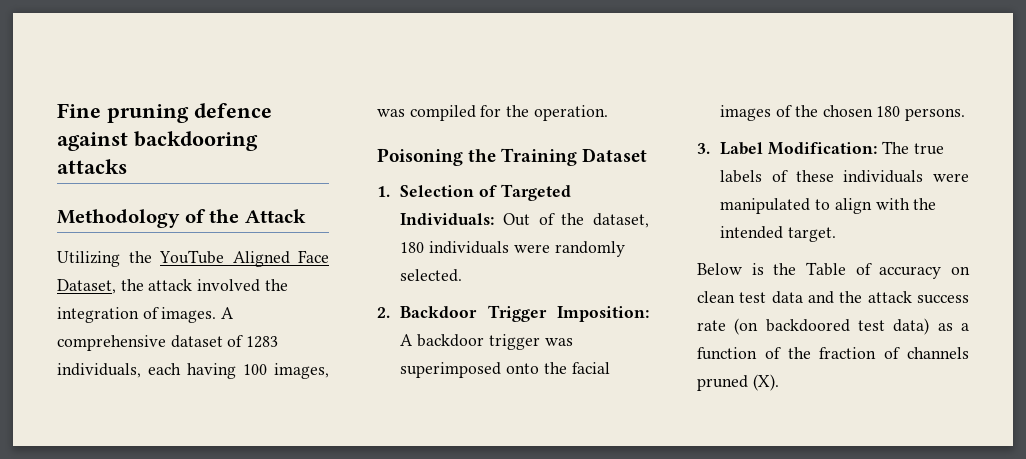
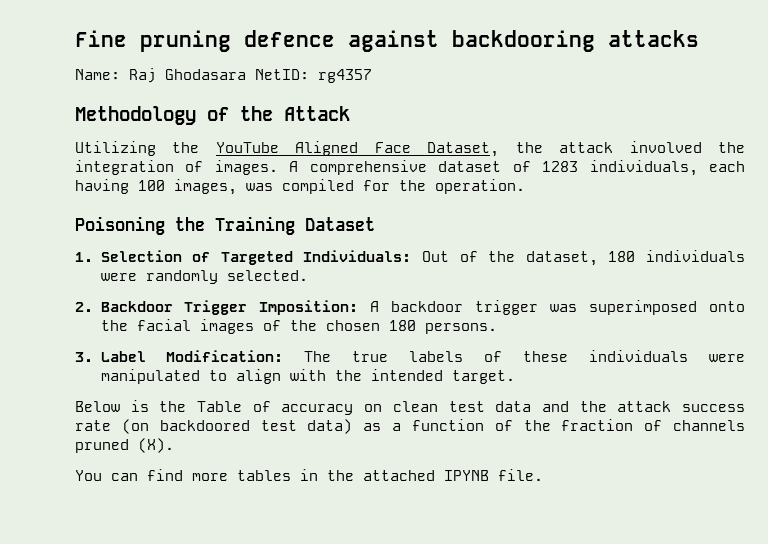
+ Name: Raj Ghodasara NetID: rg4357
+ You can find more tables in the attached IPYNB file.

